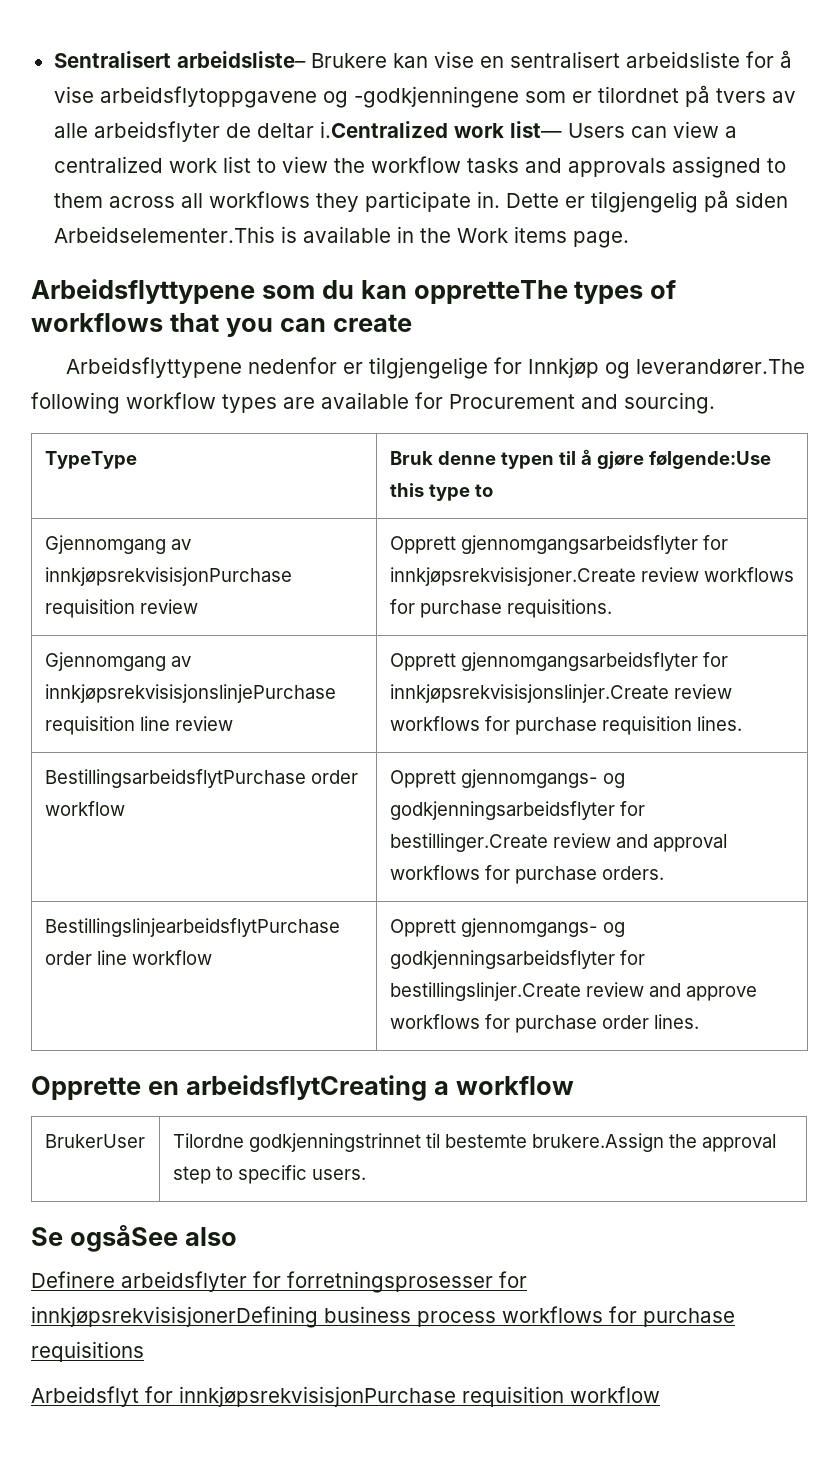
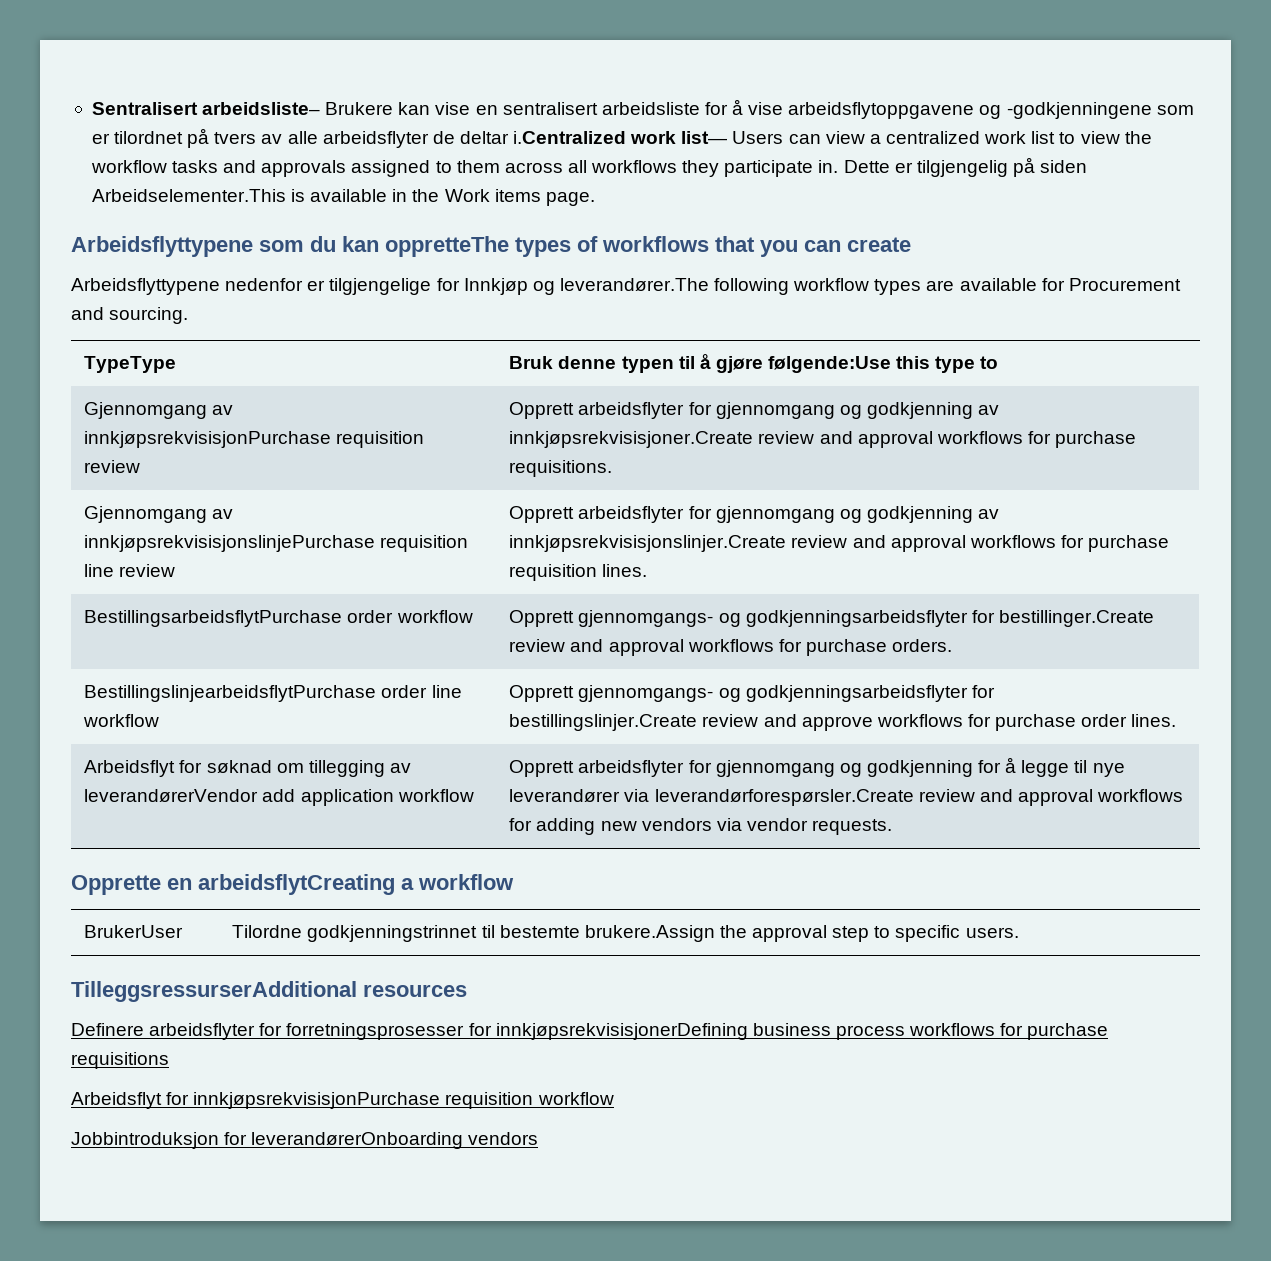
- Gjennomgang av innkjøpsrekvisisjonPurchase requisition review | Opprett gjennomgangsarbeidsflyter for innkjøpsrekvisisjoner.Create review workflows for purchase requisitions.
+ Gjennomgang av innkjøpsrekvisisjonPurchase requisition review | Opprett arbeidsflyter for gjennomgang og godkjenning av innkjøpsrekvisisjoner.Create review and approval workflows for purchase requisitions.
- Gjennomgang av innkjøpsrekvisisjonslinjePurchase requisition line review | Opprett gjennomgangsarbeidsflyter for innkjøpsrekvisisjonslinjer.Create review workflows for purchase requisition lines.
+ Gjennomgang av innkjøpsrekvisisjonslinjePurchase requisition line review | Opprett arbeidsflyter for gjennomgang og godkjenning av innkjøpsrekvisisjonslinjer.Create review and approval workflows for purchase requisition lines.
+ Arbeidsflyt for søknad om tillegging av leverandørerVendor add application workflow | Opprett arbeidsflyter for gjennomgang og godkjenning for å legge til nye leverandører via leverandørforespørsler.Create review and approval workflows for adding new vendors via vendor requests.
- Se ogsåSee also
+ TilleggsressurserAdditional resources
+ Jobbintroduksjon for leverandørerOnboarding vendors

